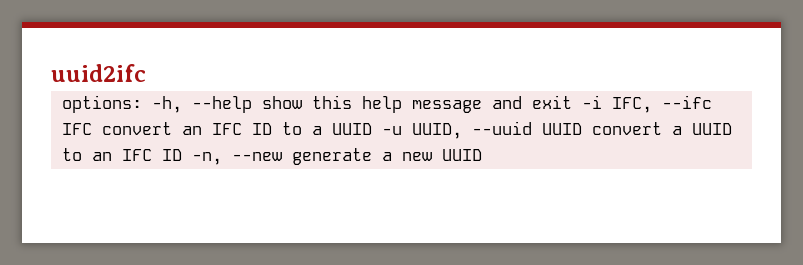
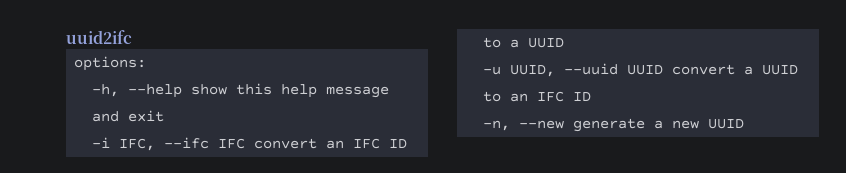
- options: -h, --help show this help message and exit -i IFC, --ifc IFC convert an IFC ID to a UUID -u UUID, --uuid UUID convert a UUID to an IFC ID -n, --new generate a new UUID
+ options:
+ -h, --help show this help message and exit
+ -i IFC, --ifc IFC convert an IFC ID to a UUID
+ -u UUID, --uuid UUID convert a UUID to an IFC ID
+ -n, --new generate a new UUID

